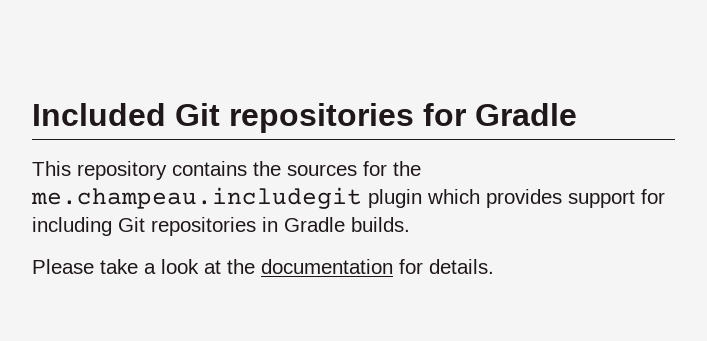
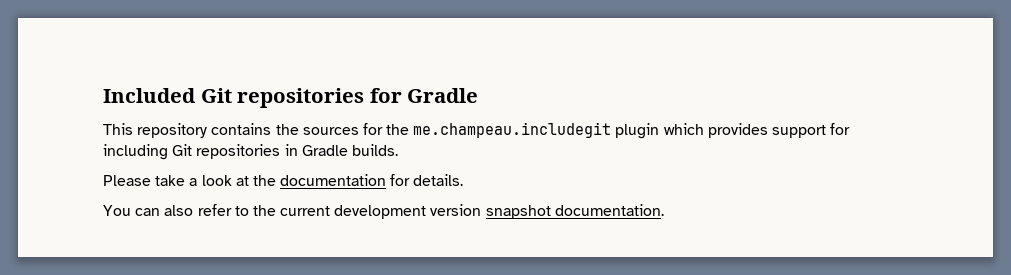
+ You can also refer to the current development version snapshot documentation.

